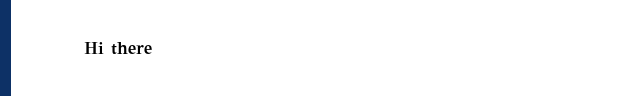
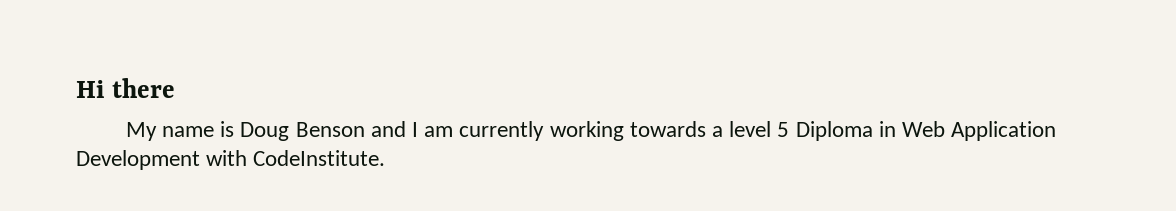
+ My name is Doug Benson and I am currently working towards a level 5 Diploma in Web Application Development with CodeInstitute.

